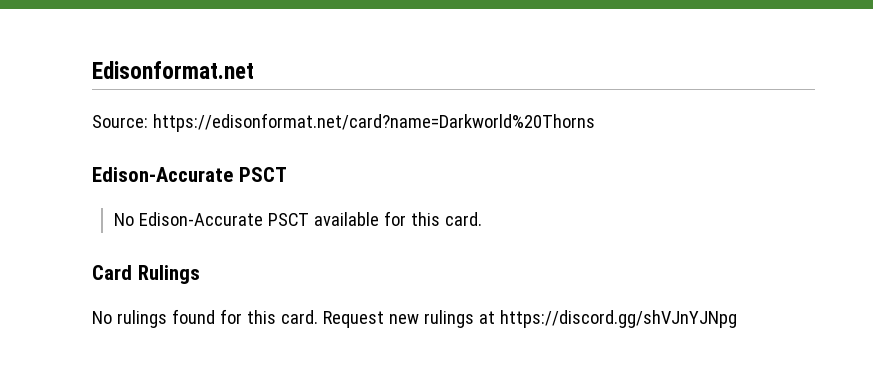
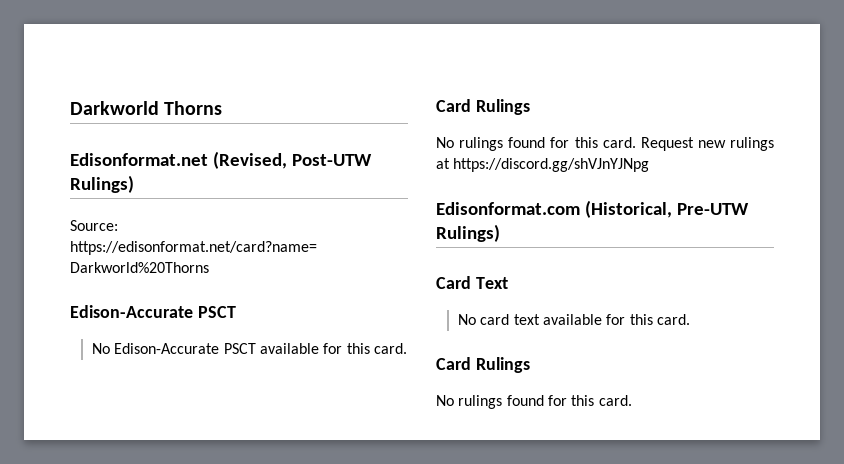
+ Darkworld Thorns
- Edisonformat.net
+ Edisonformat.net (Revised, Post-UTW Rulings)
+ Edisonformat.com (Historical, Pre-UTW Rulings)
+ Card Text
+ No card text available for this card.
+ Card Rulings
+ No rulings found for this card.

